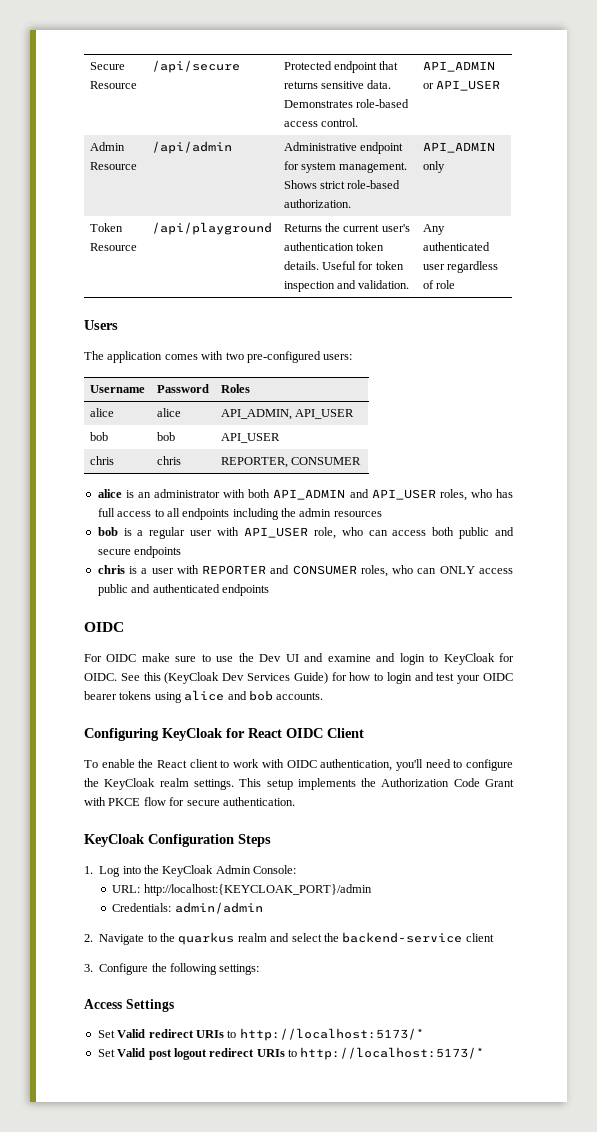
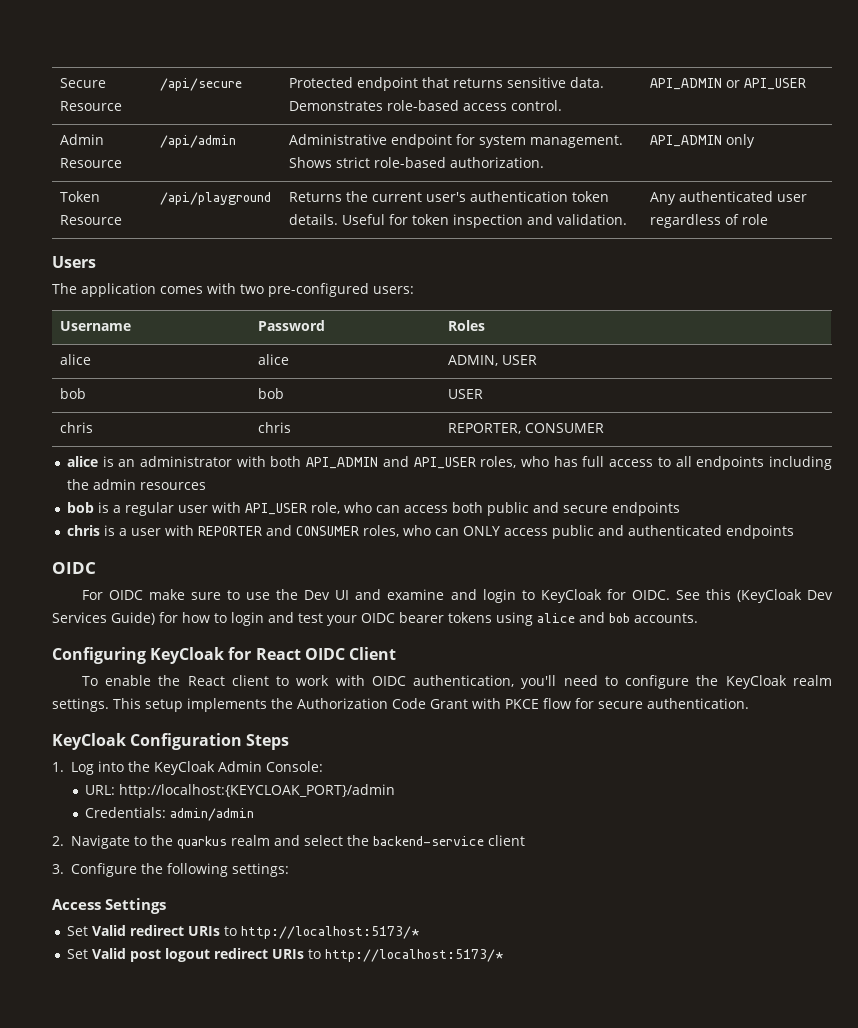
- alice | alice | API_ADMIN, API_USER
+ alice | alice | ADMIN, USER
- bob | bob | API_USER
+ bob | bob | USER

